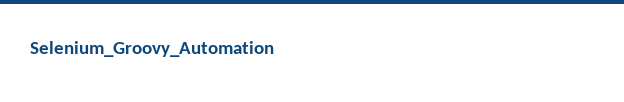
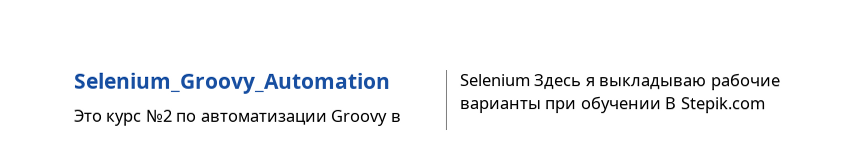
+ Это курс №2 по автоматизации Groovy в Selenium Здесь я выкладываю рабочие варианты при обучении В Stepik.com

